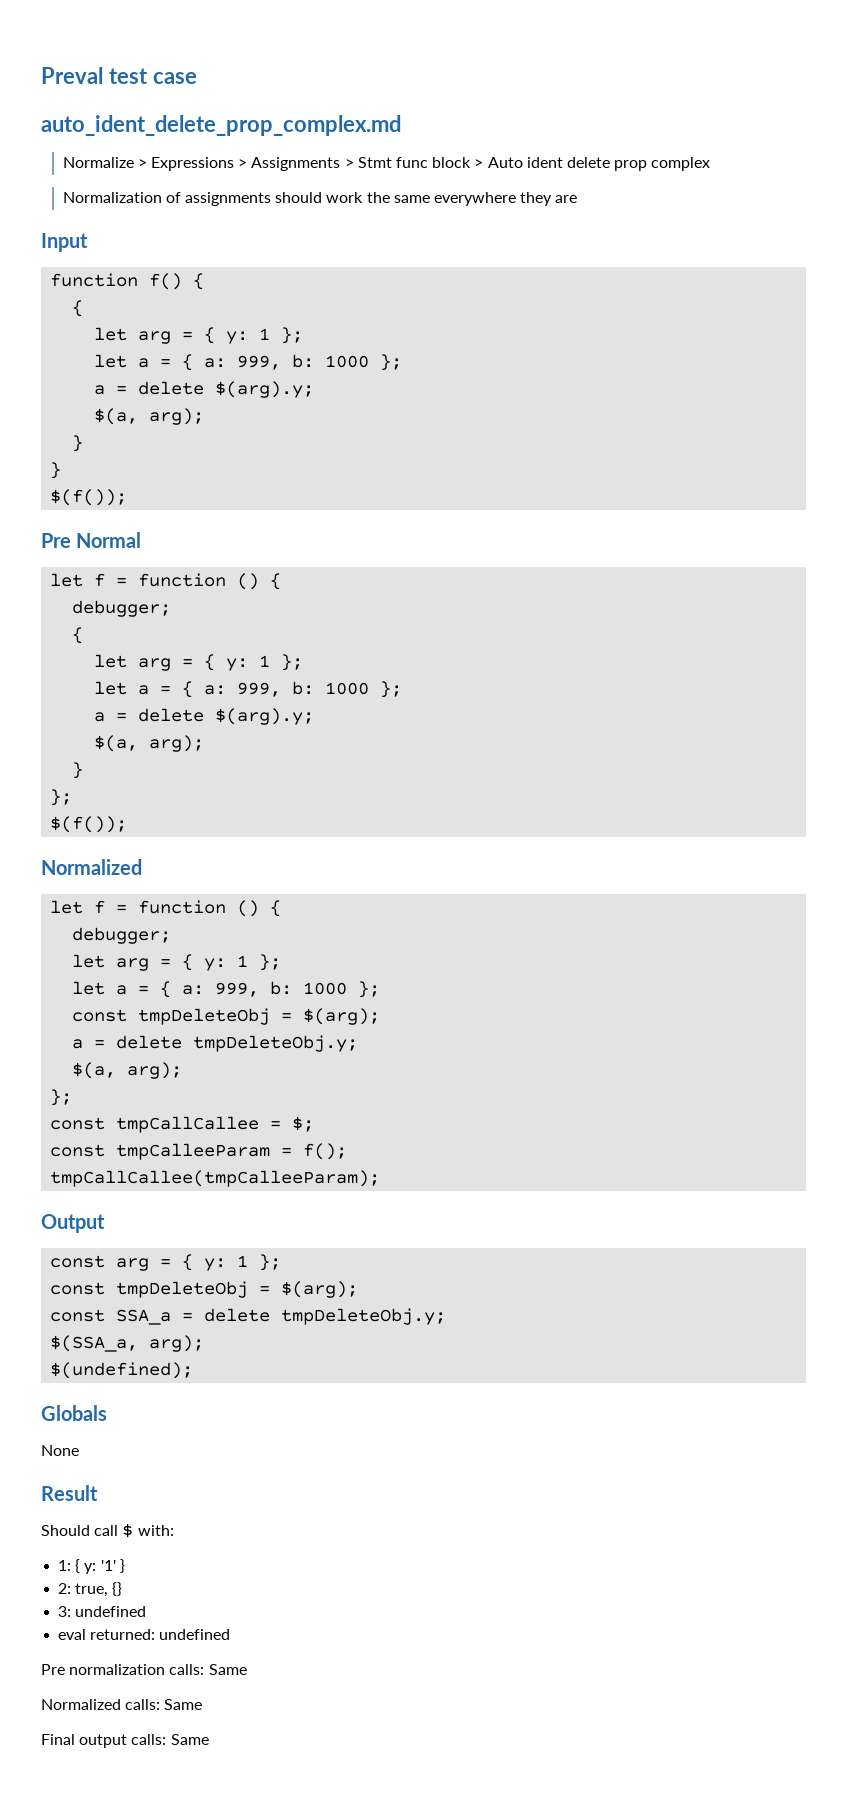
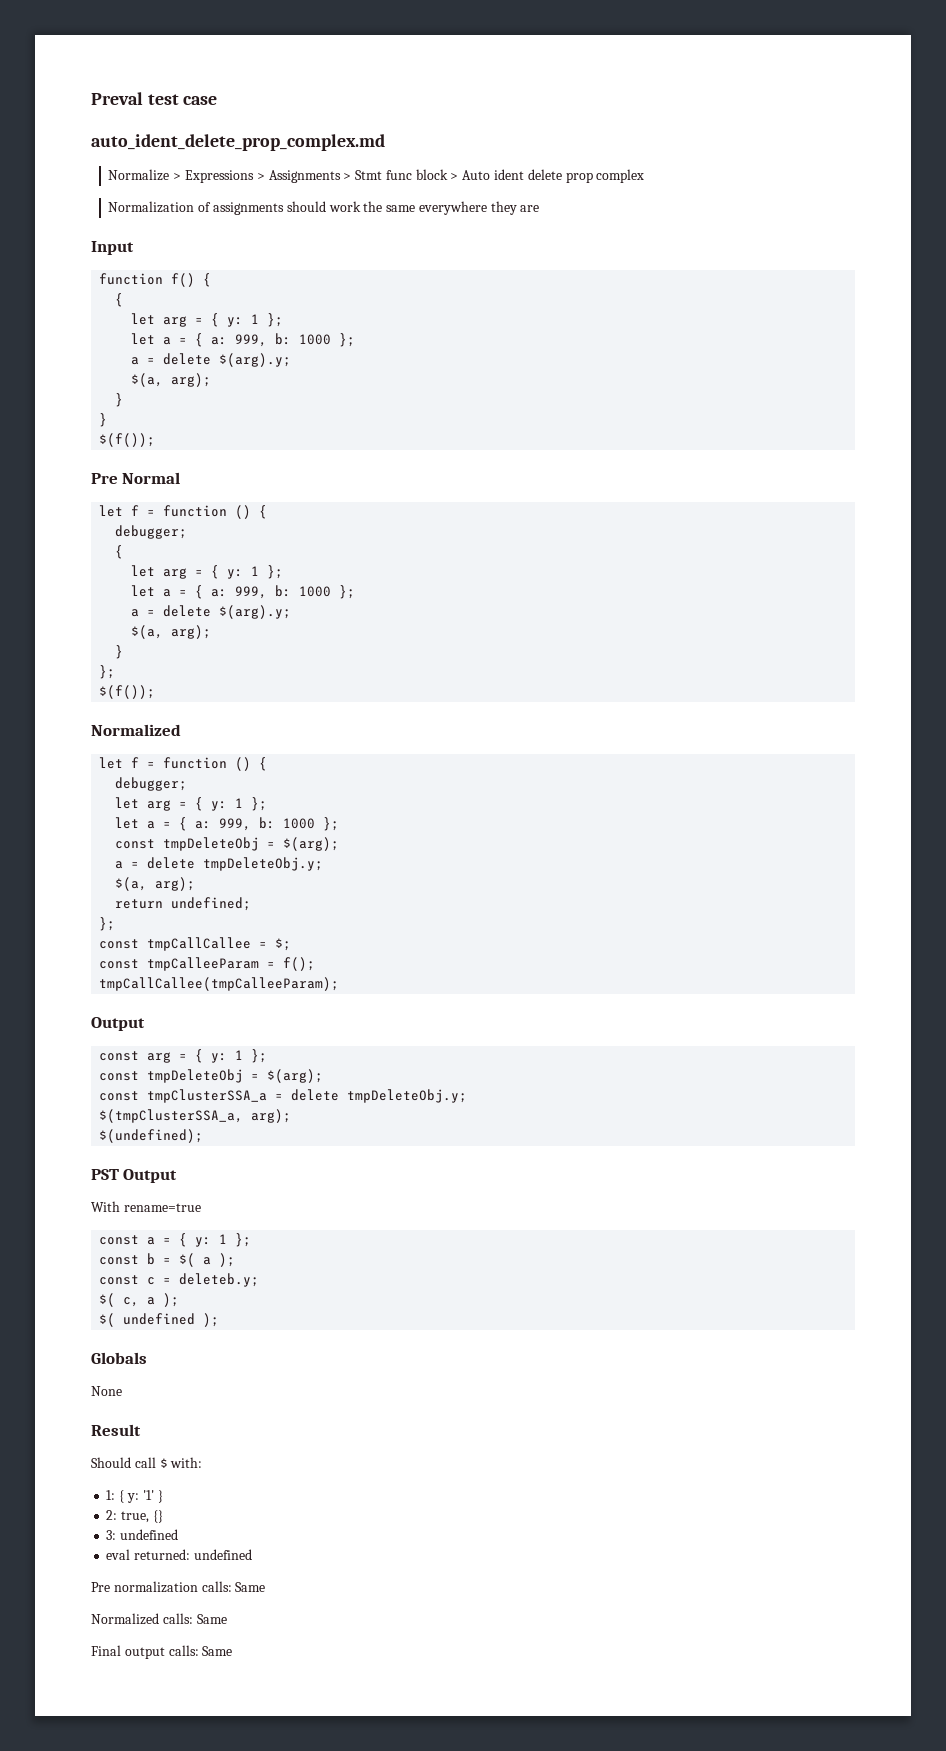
+ return undefined;
- const SSA_a = delete tmpDeleteObj.y;
- $(SSA_a, arg);
+ const tmpClusterSSA_a = delete tmpDeleteObj.y;
+ $(tmpClusterSSA_a, arg);
+ PST Output
+ With rename=true
+ const a = { y: 1 };
+ const b = $( a );
+ const c = deleteb.y;
+ $( c, a );
+ $( undefined );

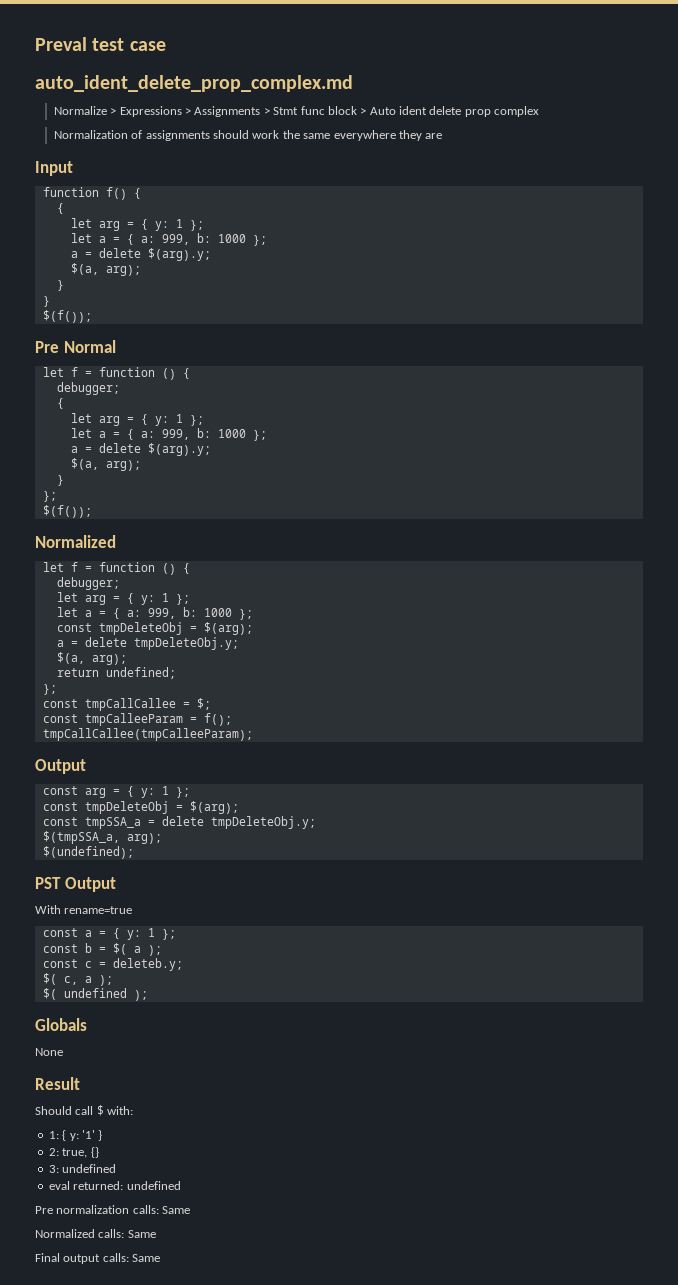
- const tmpClusterSSA_a = delete tmpDeleteObj.y;
- $(tmpClusterSSA_a, arg);
+ const tmpSSA_a = delete tmpDeleteObj.y;
+ $(tmpSSA_a, arg);

